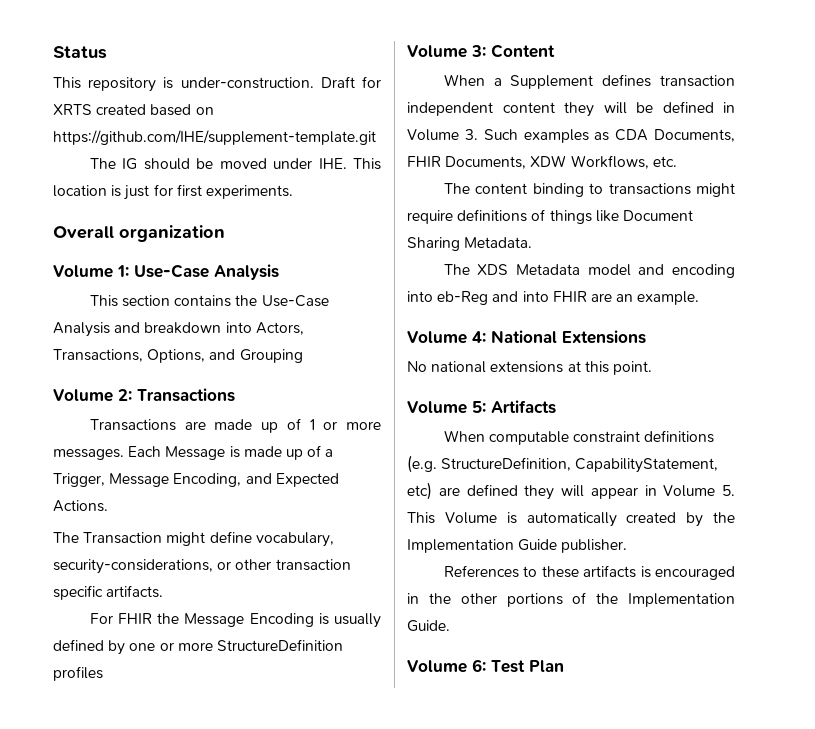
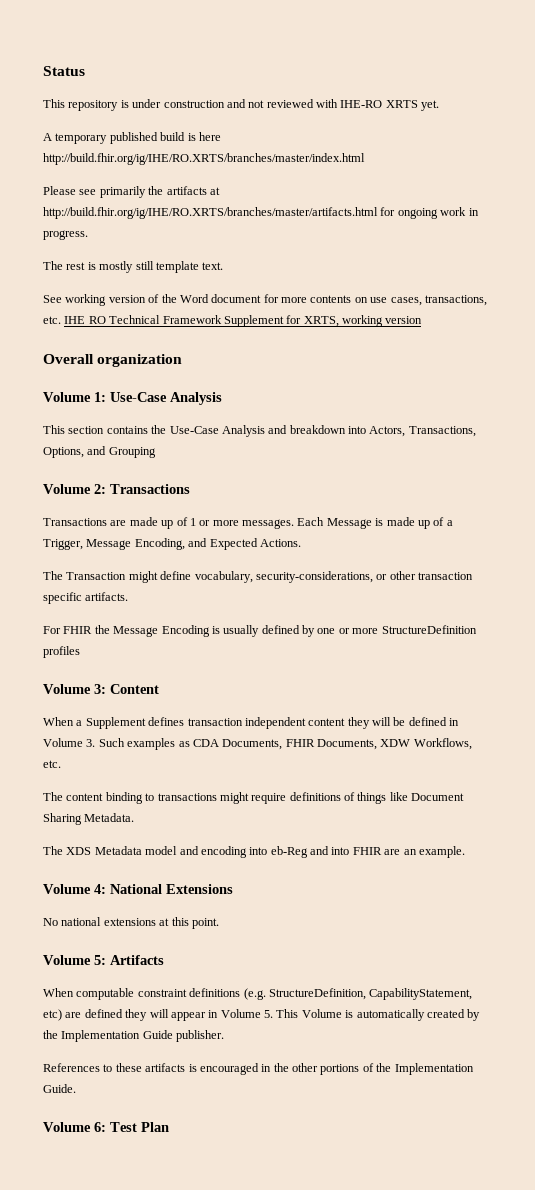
- This repository is under-construction. Draft for XRTS created based on https://github.com/IHE/supplement-template.git
- The IG should be moved under IHE. This location is just for first experiments.
+ This repository is under construction and not reviewed with IHE-RO XRTS yet.
+ A temporary published build is here http://build.fhir.org/ig/IHE/RO.XRTS/branches/master/index.html
+ Please see primarily the artifacts at http://build.fhir.org/ig/IHE/RO.XRTS/branches/master/artifacts.html for ongoing work in progress.
+ The rest is mostly still template text.
+ See working version of the Word document for more contents on use cases, transactions, etc. IHE RO Technical Framework Supplement for XRTS, working version

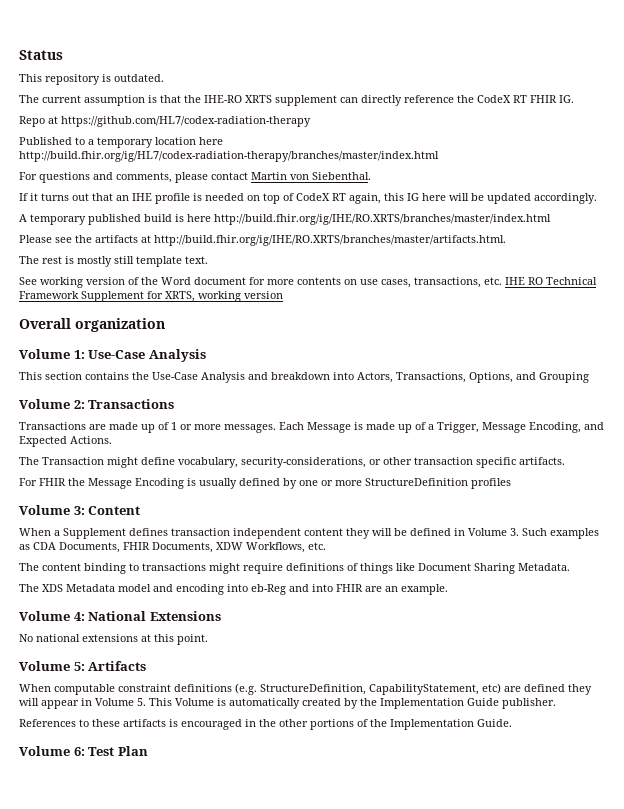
- This repository is under construction and not reviewed with IHE-RO XRTS yet.
+ This repository is outdated.
+ The current assumption is that the IHE-RO XRTS supplement can directly reference the CodeX RT FHIR IG.
+ Repo at https://github.com/HL7/codex-radiation-therapy
+ Published to a temporary location here http://build.fhir.org/ig/HL7/codex-radiation-therapy/branches/master/index.html
+ For questions and comments, please contact Martin von Siebenthal.
+ If it turns out that an IHE profile is needed on top of CodeX RT again, this IG here will be updated accordingly.
- Please see primarily the artifacts at http://build.fhir.org/ig/IHE/RO.XRTS/branches/master/artifacts.html for ongoing work in progress.
+ Please see the artifacts at http://build.fhir.org/ig/IHE/RO.XRTS/branches/master/artifacts.html.

